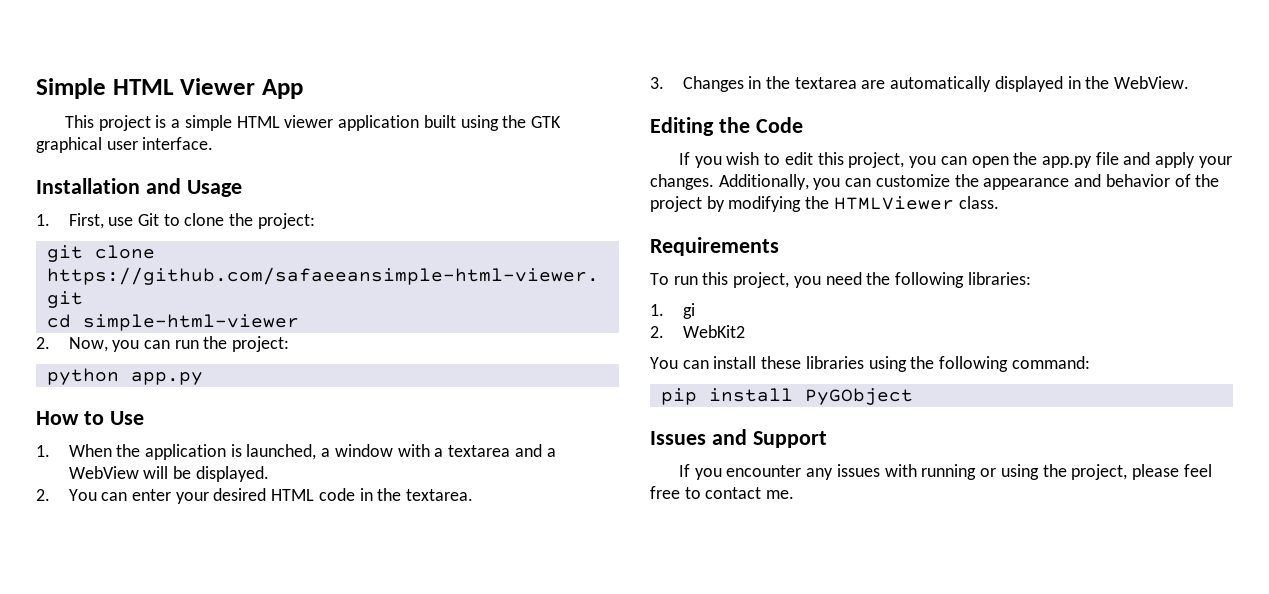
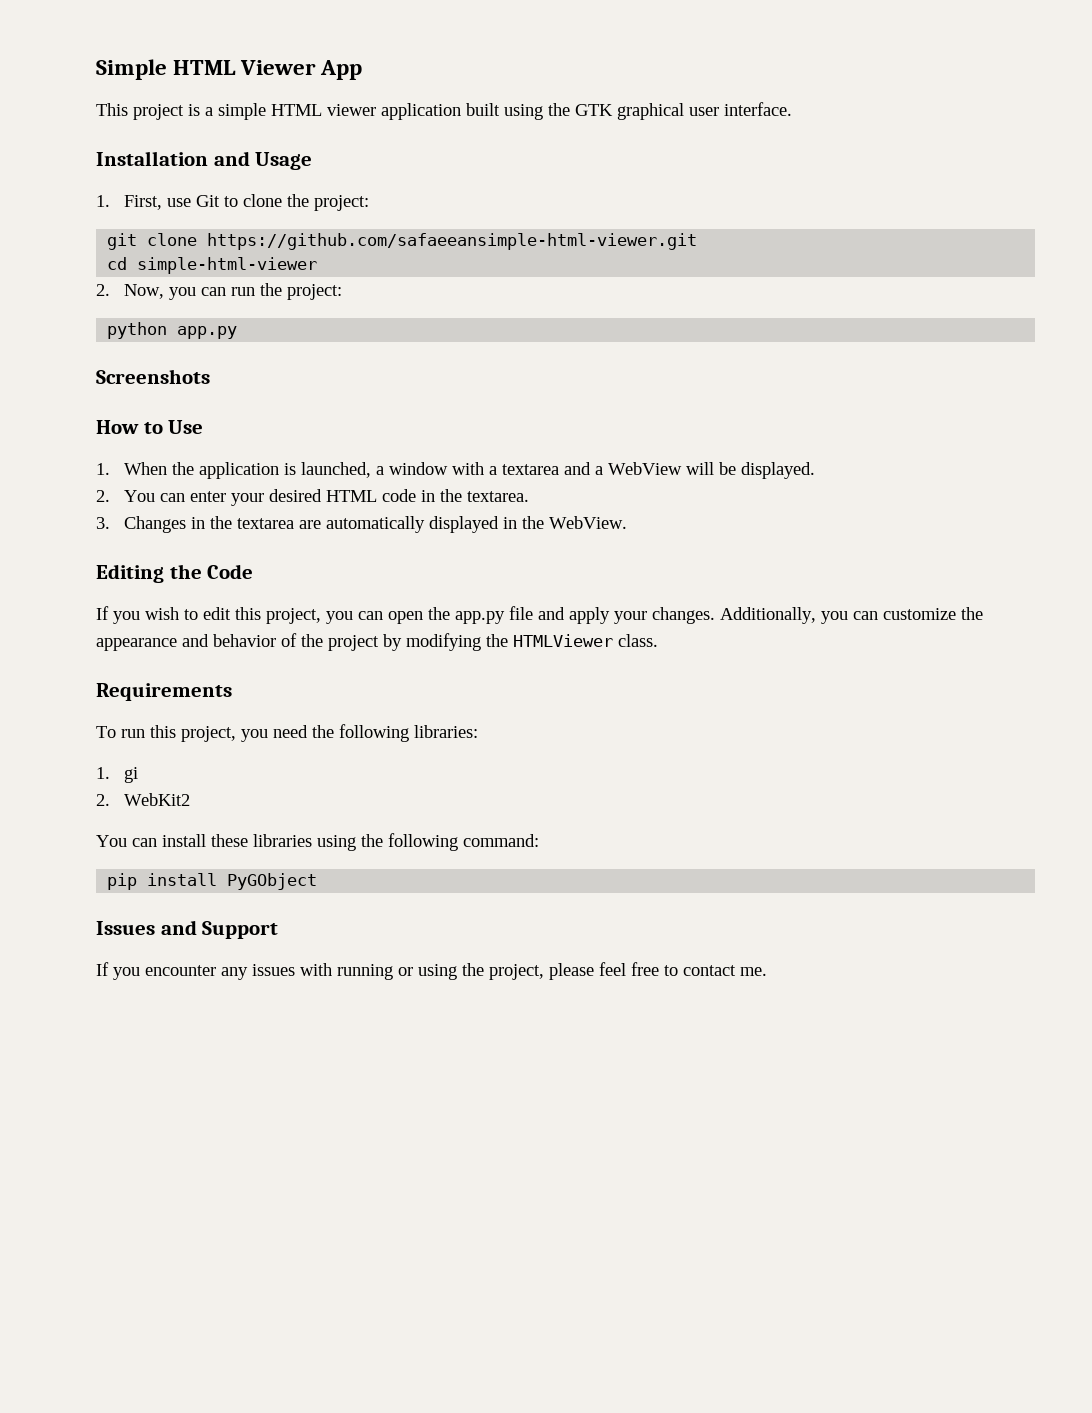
+ Screenshots

